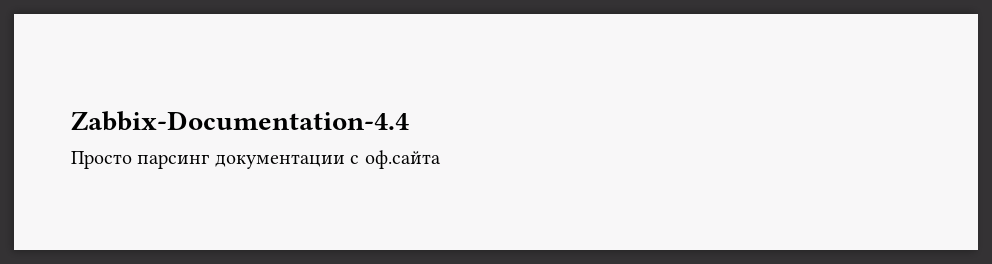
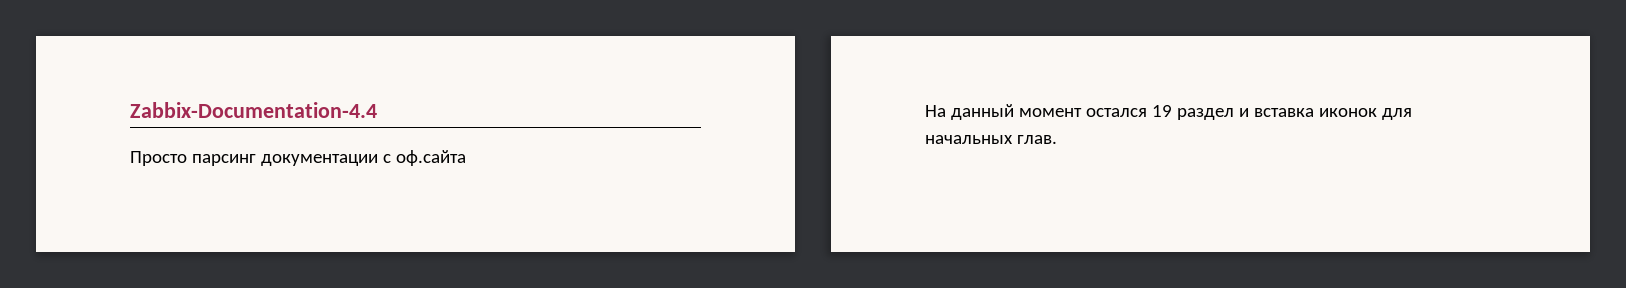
+ На данный момент остался 19 раздел и вставка иконок для начальных глав.

